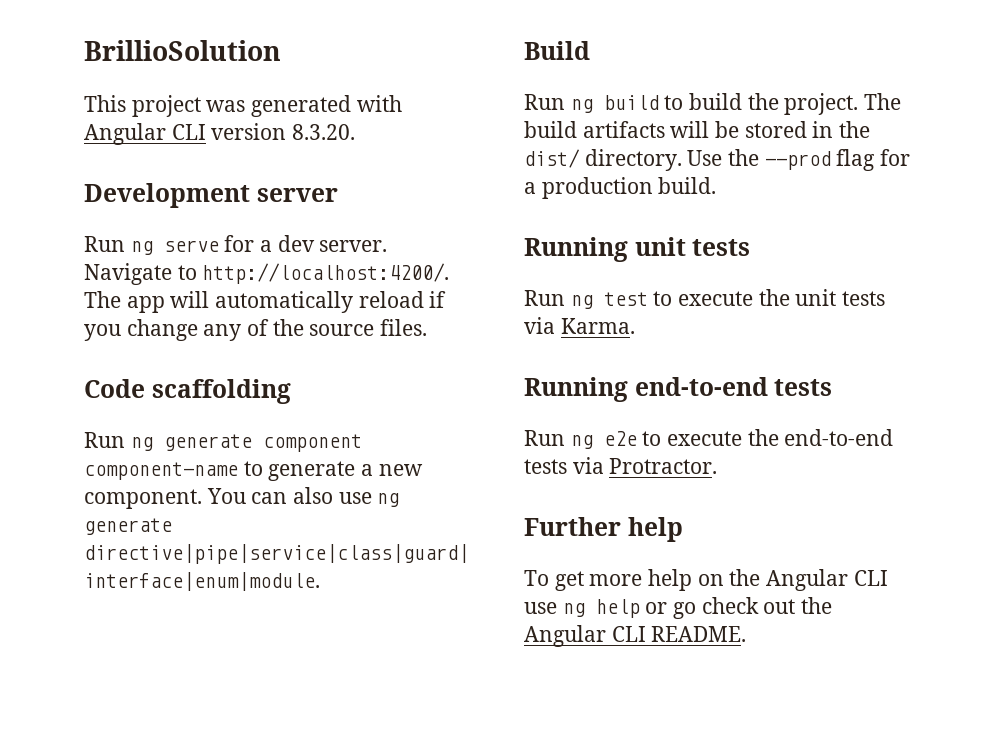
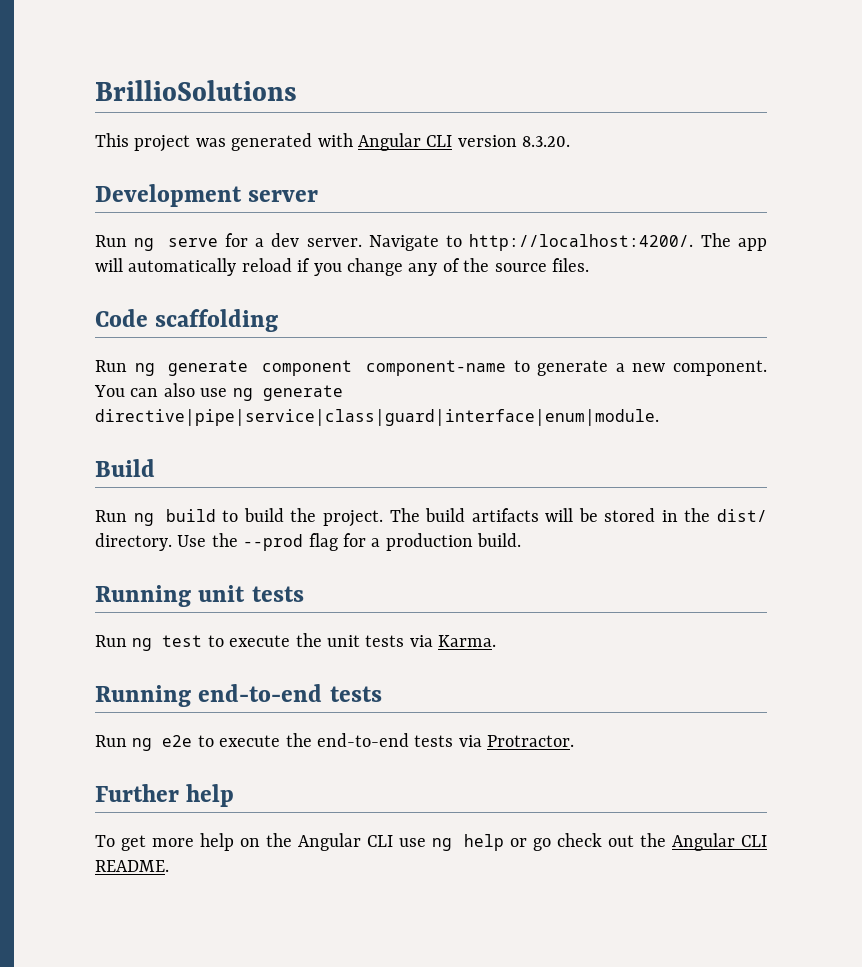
- BrillioSolution
+ BrillioSolutions

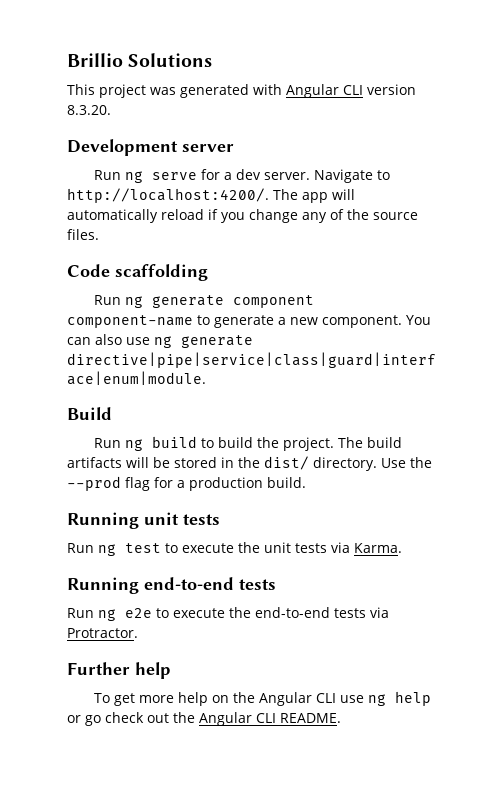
- BrillioSolutions
+ Brillio Solutions

